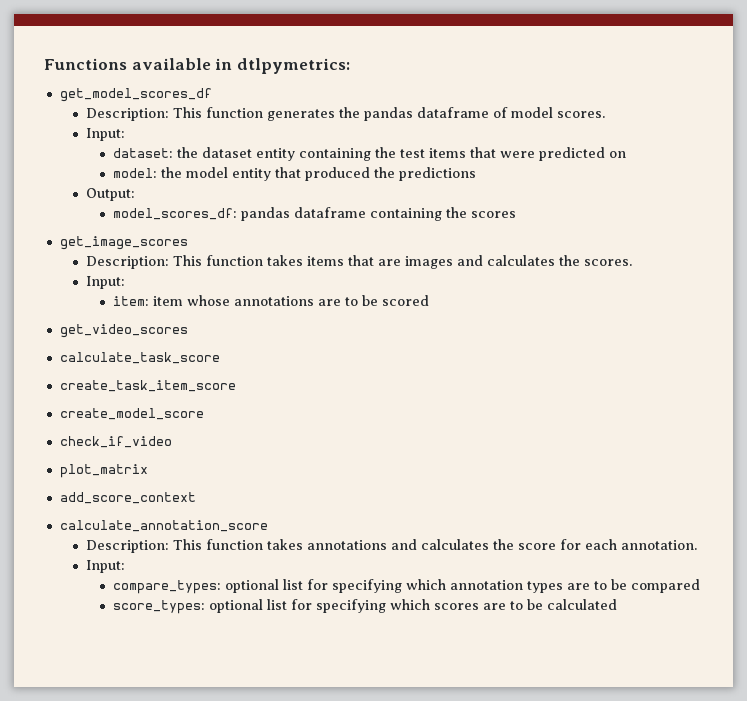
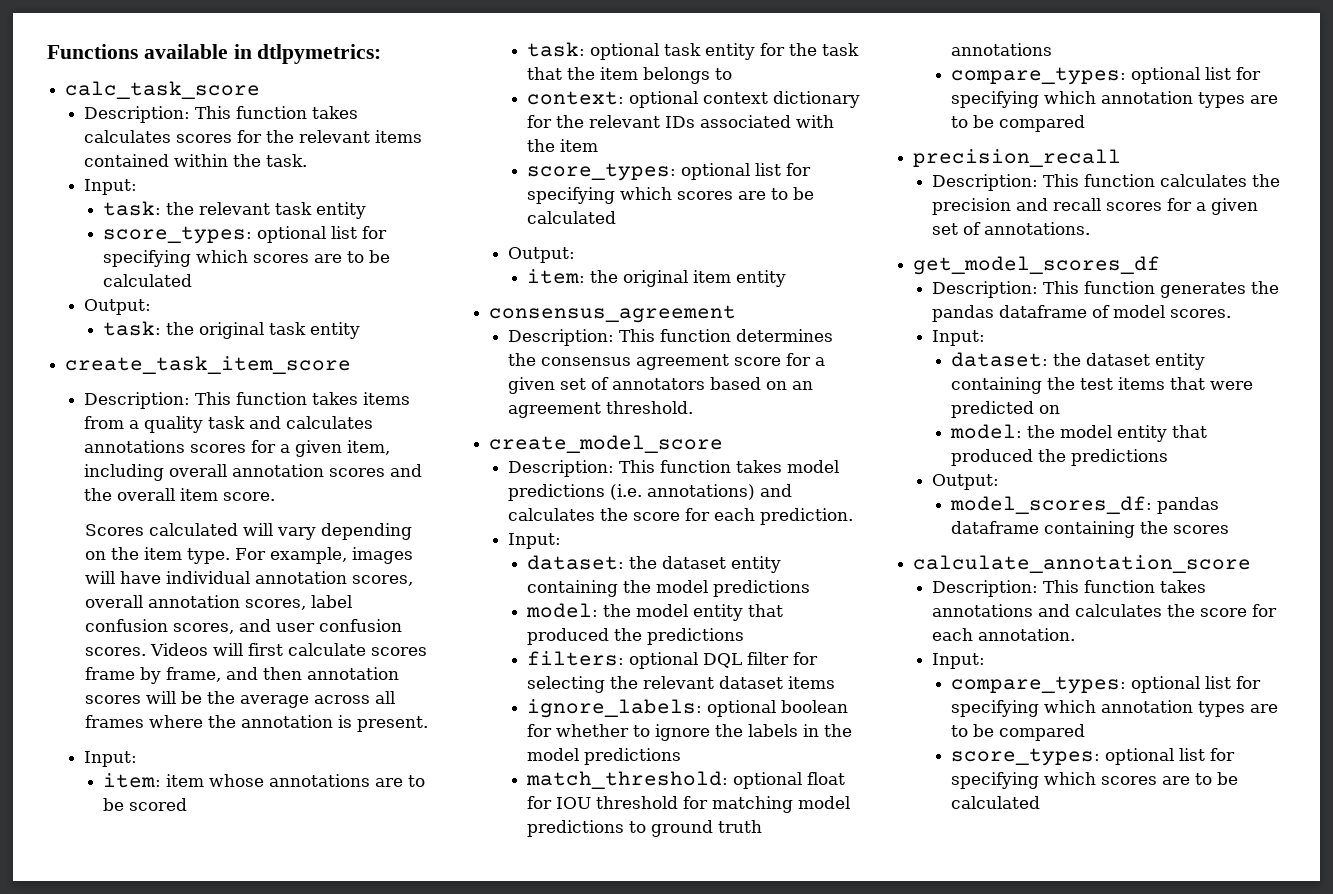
+ calc_task_score
+ Description: This function takes calculates scores for the relevant items contained within the task.
+ Input:
+ task: the relevant task entity
+ score_types: optional list for specifying which scores are to be calculated
+ Output:
+ task: the original task entity
+ create_task_item_score
+ Description: This function takes items from a quality task and calculates annotations scores for a given item, including overall annotation scores and the overall item score.
+ Scores calculated will vary depending on the item type. For example, images will have individual annotation scores, overall annotation scores, label confusion scores, and user confusion scores. Videos will first calculate scores frame by frame, and then annotation scores will be the average across all frames where the annotation is present.
+ Input:
+ item: item whose annotations are to be scored
+ task: optional task entity for the task that the item belongs to
+ context: optional context dictionary for the relevant IDs associated with the item
+ score_types: optional list for specifying which scores are to be calculated
+ Output:
+ item: the original item entity
+ consensus_agreement
+ Description: This function determines the consensus agreement score for a given set of annotators based on an agreement threshold.
+ create_model_score
+ Description: This function takes model predictions (i.e. annotations) and calculates the score for each prediction.
+ Input:
+ dataset: the dataset entity containing the model predictions
+ model: the model entity that produced the predictions
+ filters: optional DQL filter for selecting the relevant dataset items
+ ignore_labels: optional boolean for whether to ignore the labels in the model predictions
+ match_threshold: optional float for IOU threshold for matching model predictions to ground truth annotations
+ compare_types: optional list for specifying which annotation types are to be compared
+ precision_recall
+ Description: This function calculates the precision and recall scores for a given set of annotations.
- get_image_scores
- Description: This function takes items that are images and calculates the scores.
- Input:
- item: item whose annotations are to be scored
- get_video_scores
- calculate_task_score
- create_task_item_score
- create_model_score
- check_if_video
- plot_matrix
- add_score_context

